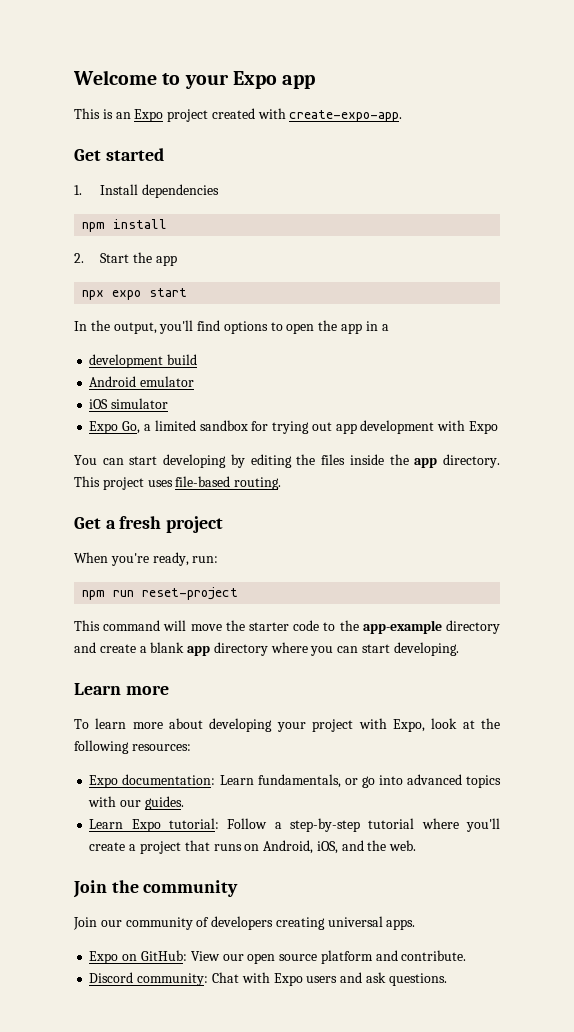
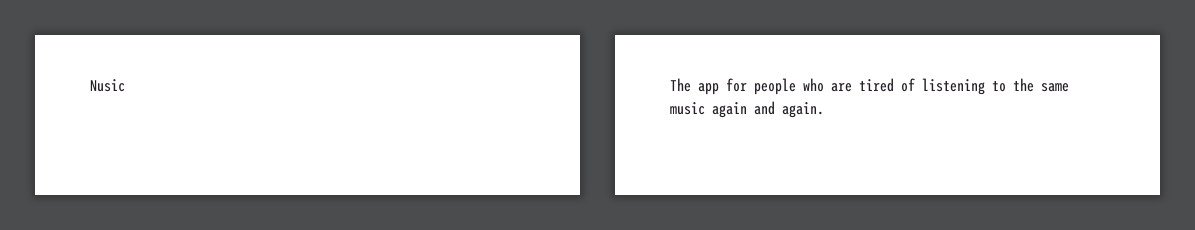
- Welcome to your Expo app
- This is an Expo project created with create-expo-app.
- Get started
- 1. Install dependencies
- npm install
- 2. Start the app
- npx expo start
- In the output, you'll find options to open the app in a
- development build
- Android emulator
- iOS simulator
- Expo Go, a limited sandbox for trying out app development with Expo
- You can start developing by editing the files inside the app directory. This project uses file-based routing.
- Get a fresh project
- When you're ready, run:
- npm run reset-project
- This command will move the starter code to the app-example directory and create a blank app directory where you can start developing.
- Learn more
- To learn more about developing your project with Expo, look at the following resources:
- Expo documentation: Learn fundamentals, or go into advanced topics with our guides.
- Learn Expo tutorial: Follow a step-by-step tutorial where you'll create a project that runs on Android, iOS, and the web.
- Join the community
- Join our community of developers creating universal apps.
- Expo on GitHub: View our open source platform and contribute.
- Discord community: Chat with Expo users and ask questions.
+ Nusic
+ The app for people who are tired of listening to the same music again and again.

